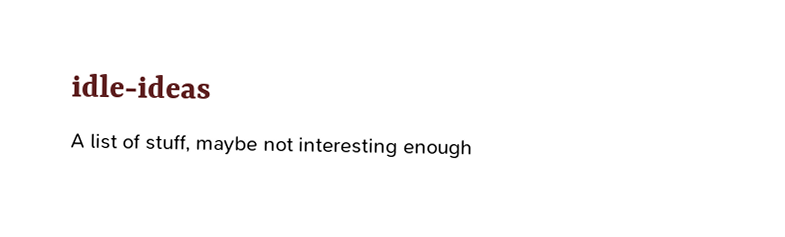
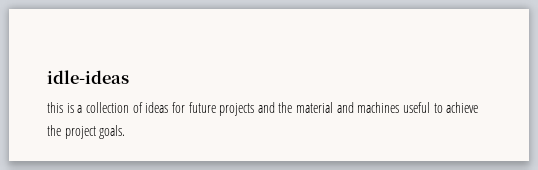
- A list of stuff, maybe not interesting enough
+ this is a collection of ideas for future projects and the material and machines useful to achieve the project goals.

